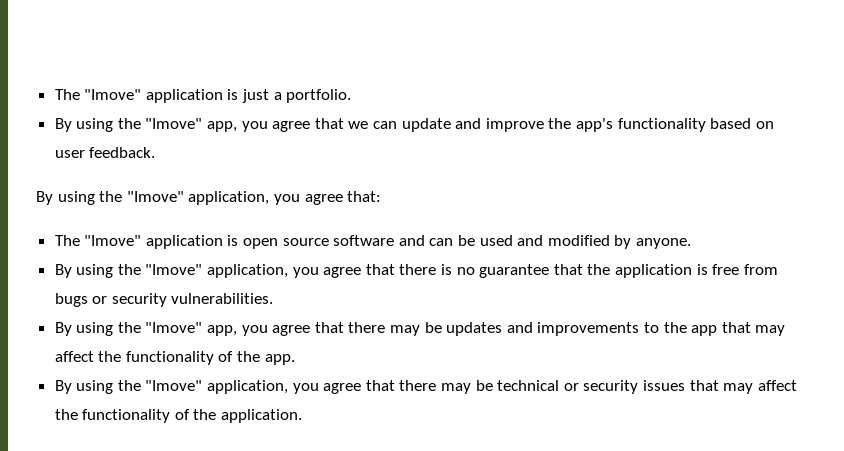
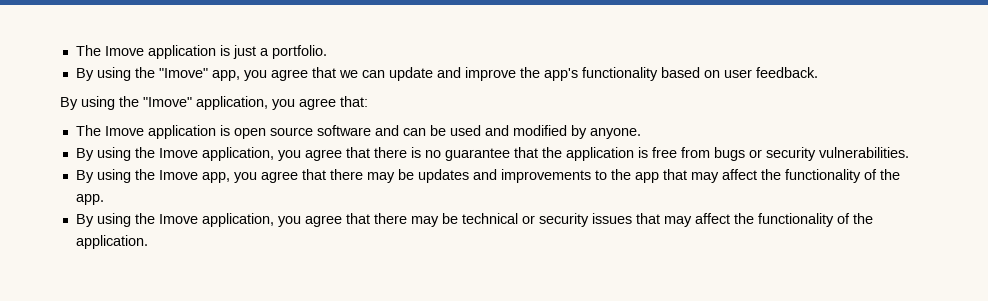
- The "Imove" application is just a portfolio.
+ The Imove application is just a portfolio.
- The "Imove" application is open source software and can be used and modified by anyone.
+ The Imove application is open source software and can be used and modified by anyone.
- By using the "Imove" application, you agree that there is no guarantee that the application is free from bugs or security vulnerabilities.
+ By using the Imove application, you agree that there is no guarantee that the application is free from bugs or security vulnerabilities.
- By using the "Imove" app, you agree that there may be updates and improvements to the app that may affect the functionality of the app.
+ By using the Imove app, you agree that there may be updates and improvements to the app that may affect the functionality of the app.
- By using the "Imove" application, you agree that there may be technical or security issues that may affect the functionality of the application.
+ By using the Imove application, you agree that there may be technical or security issues that may affect the functionality of the application.

